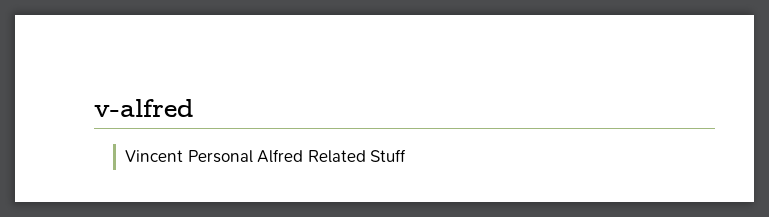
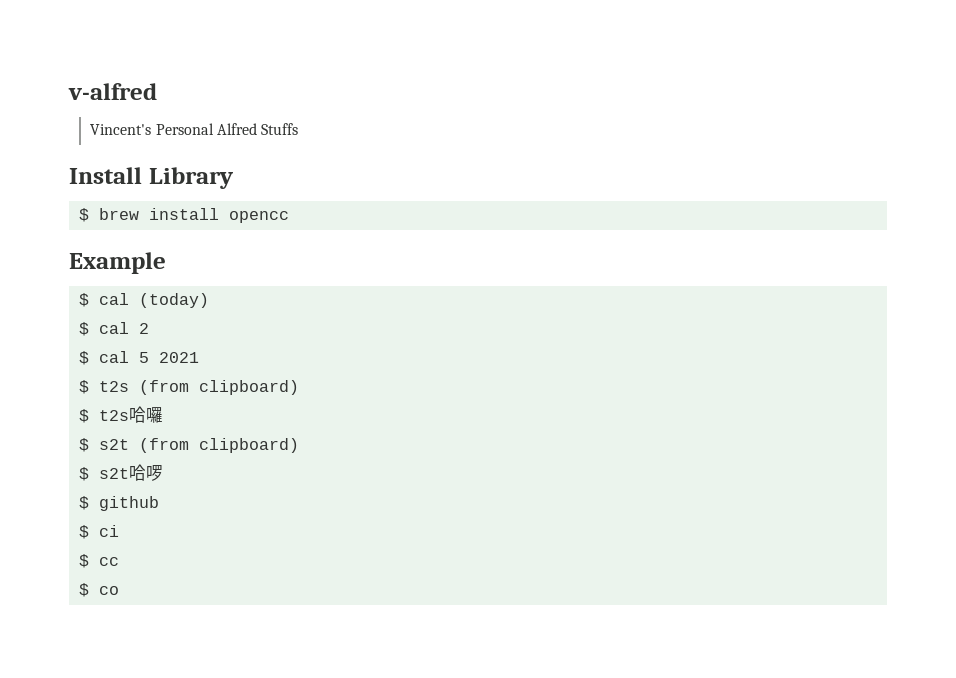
- Vincent Personal Alfred Related Stuff
+ Vincent's Personal Alfred Stuffs
+ Install Library
+ $ brew install opencc
+ Example
+ $ cal (today)
+ $ cal 2
+ $ cal 5 2021
+ $ t2s (from clipboard)
+ $ t2s哈囉
+ $ s2t (from clipboard)
+ $ s2t哈啰
+ $ github
+ $ ci
+ $ cc
+ $ co

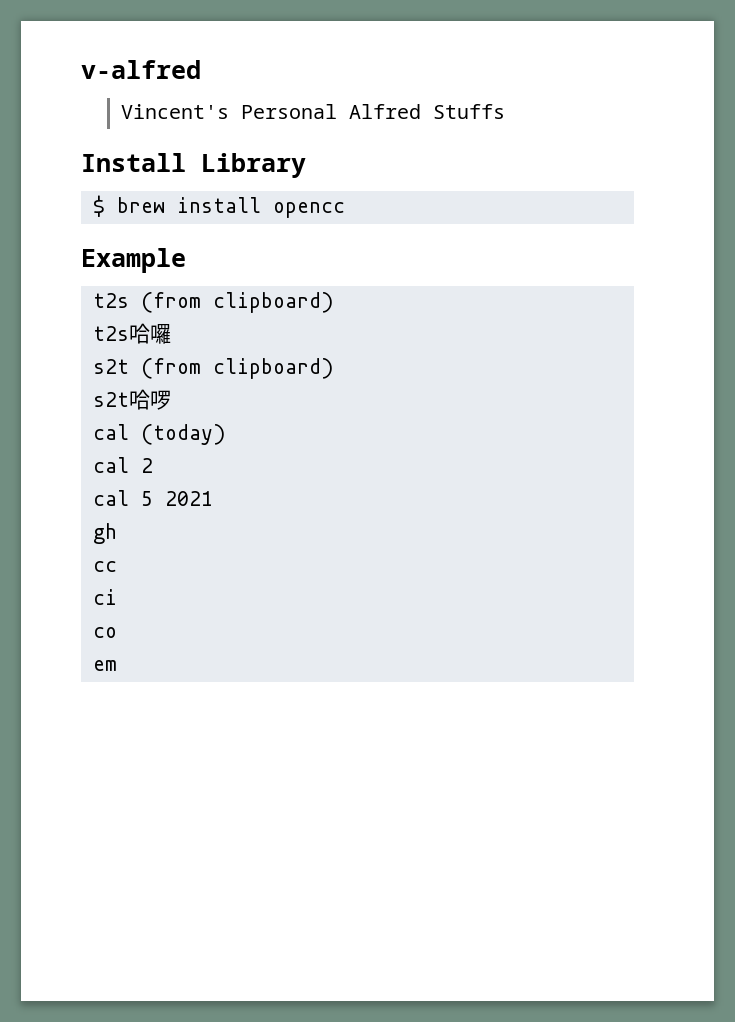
- $ cal (today)
+ t2s (from clipboard)
+ t2s哈囉
+ s2t (from clipboard)
+ s2t哈啰
+ cal (today)
- $ cal 2
+ cal 2
- $ cal 5 2021
+ cal 5 2021
- $ t2s (from clipboard)
- $ t2s哈囉
- $ s2t (from clipboard)
- $ s2t哈啰
- $ github
- $ ci
- $ cc
- $ co
+ gh
+ cc
+ ci
+ co
+ em

